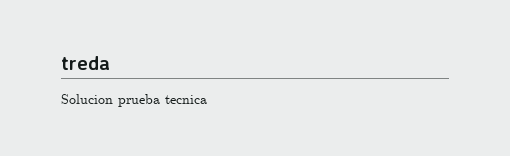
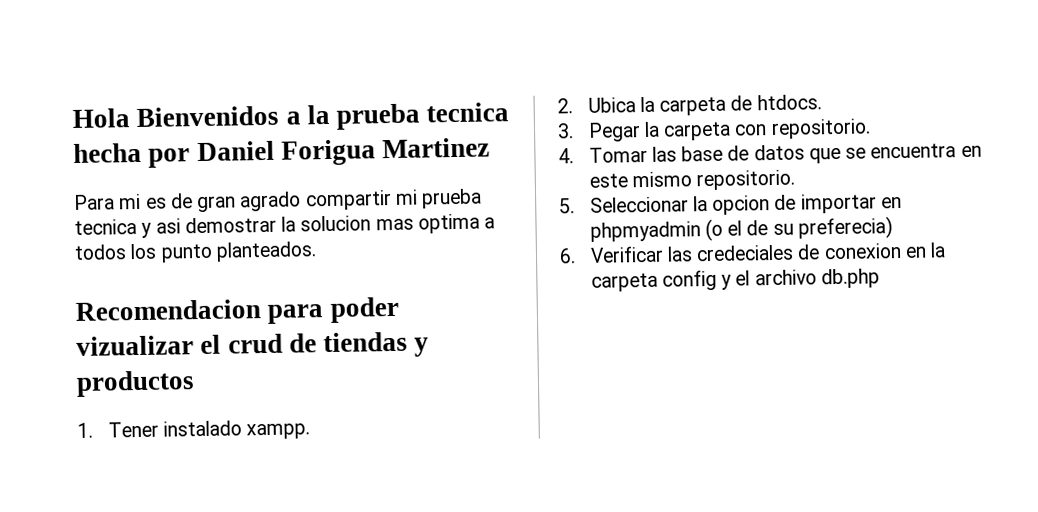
- treda
- Solucion prueba tecnica
+ Hola Bienvenidos a la prueba tecnica hecha por Daniel Forigua Martinez
+ Para mi es de gran agrado compartir mi prueba tecnica y asi demostrar la solucion mas optima a todos los punto planteados.
+ Recomendacion para poder vizualizar el crud de tiendas y productos
+ 1. Tener instalado xampp.
+ 2. Ubica la carpeta de htdocs.
+ 3. Pegar la carpeta con repositorio.
+ 4. Tomar las base de datos que se encuentra en este mismo repositorio.
+ 5. Seleccionar la opcion de importar en phpmyadmin (o el de su preferecia)
+ 6. Verificar las credeciales de conexion en la carpeta config y el archivo db.php

